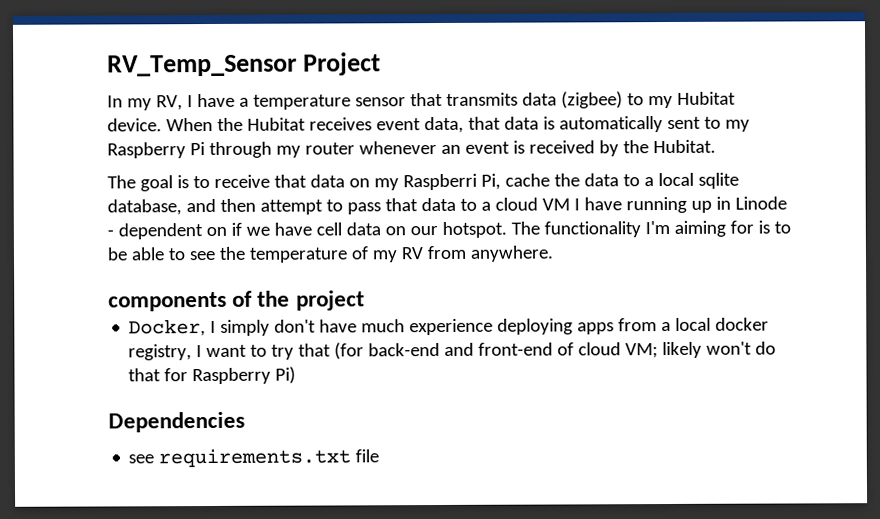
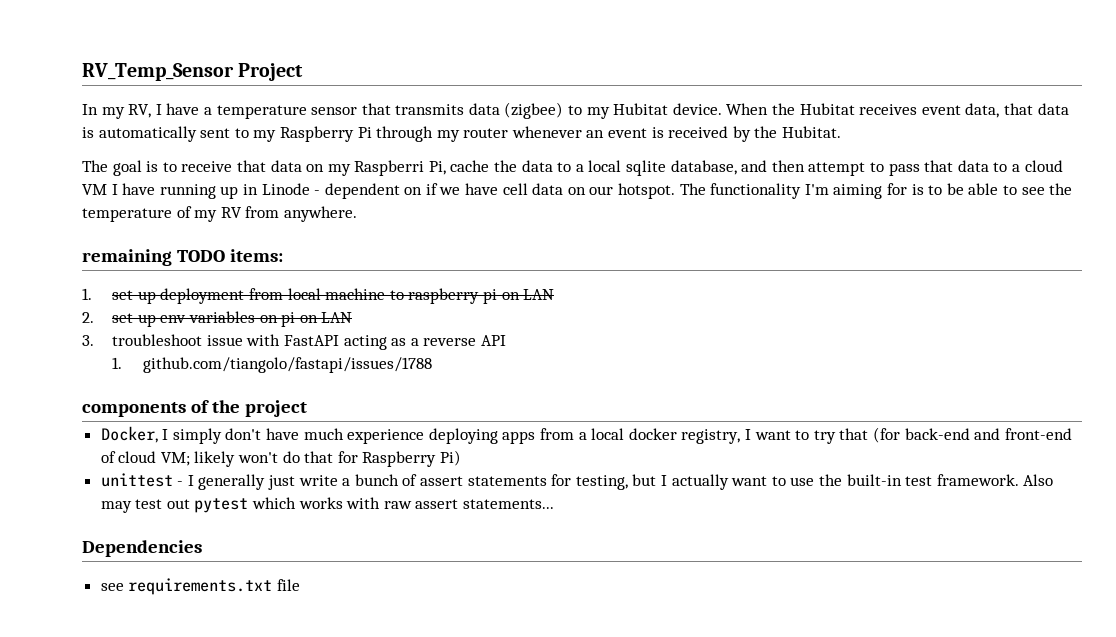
+ remaining TODO items:
+ 1. set up deployment from local machine to raspberry pi on LAN
+ 2. set up env variables on pi on LAN
+ 3. troubleshoot issue with FastAPI acting as a reverse API
+ 1. github.com/tiangolo/fastapi/issues/1788
+ unittest - I generally just write a bunch of assert statements for testing, but I actually want to use the built-in test framework. Also may test out pytest which works with raw assert statements...

